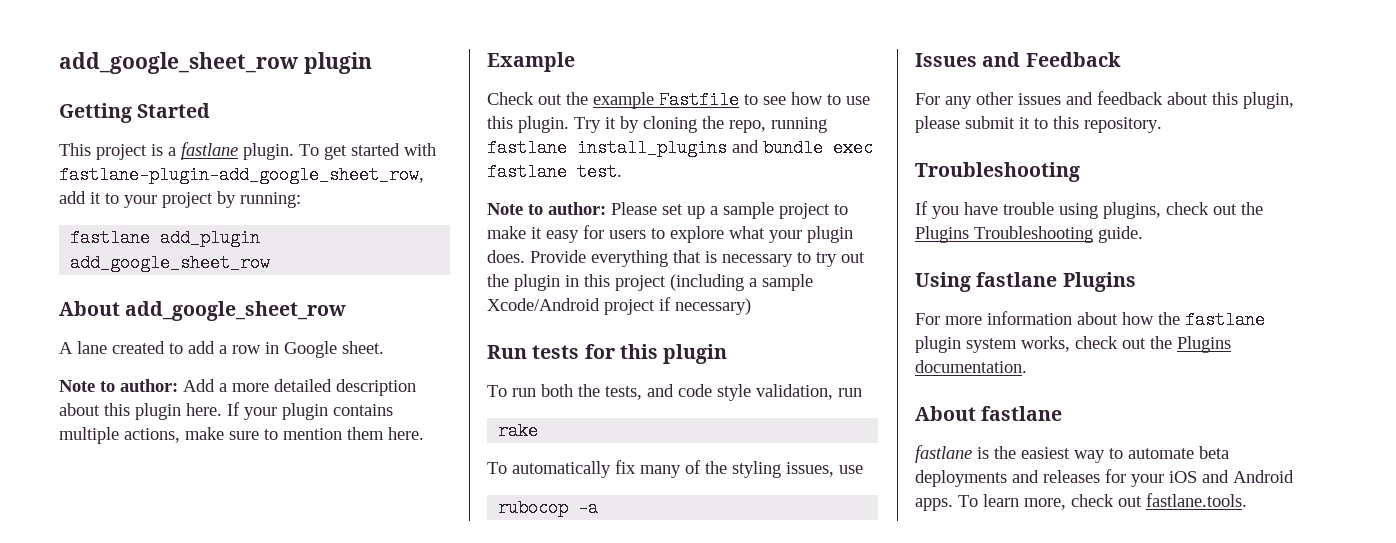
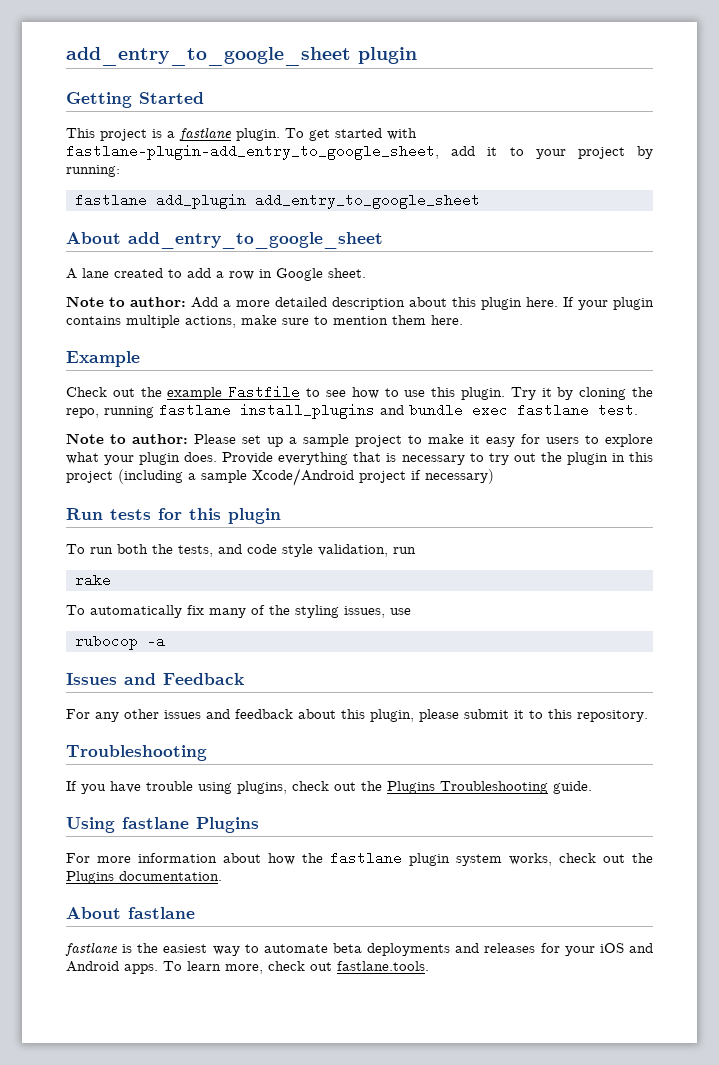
- add_google_sheet_row plugin
+ add_entry_to_google_sheet plugin
- To get started with fastlane-plugin-add_google_sheet_row, add it to your project by running:
+ To get started with fastlane-plugin-add_entry_to_google_sheet, add it to your project by running:
- fastlane add_plugin add_google_sheet_row
- About add_google_sheet_row
+ fastlane add_plugin add_entry_to_google_sheet
+ About add_entry_to_google_sheet

